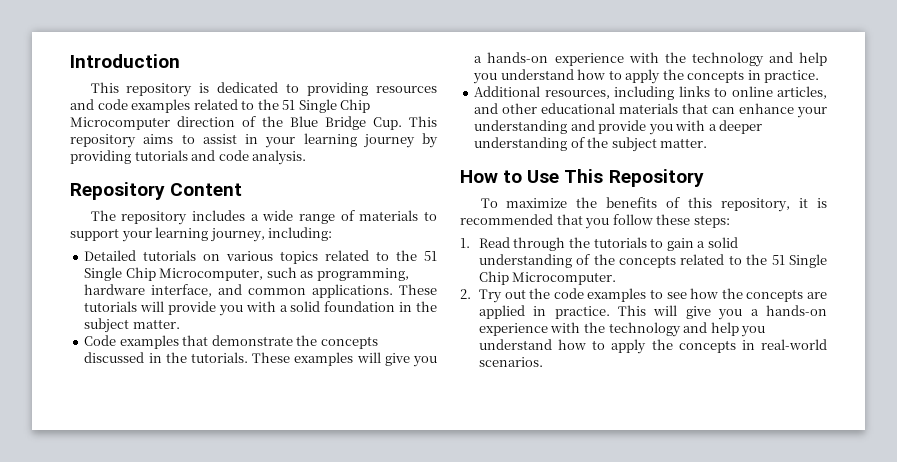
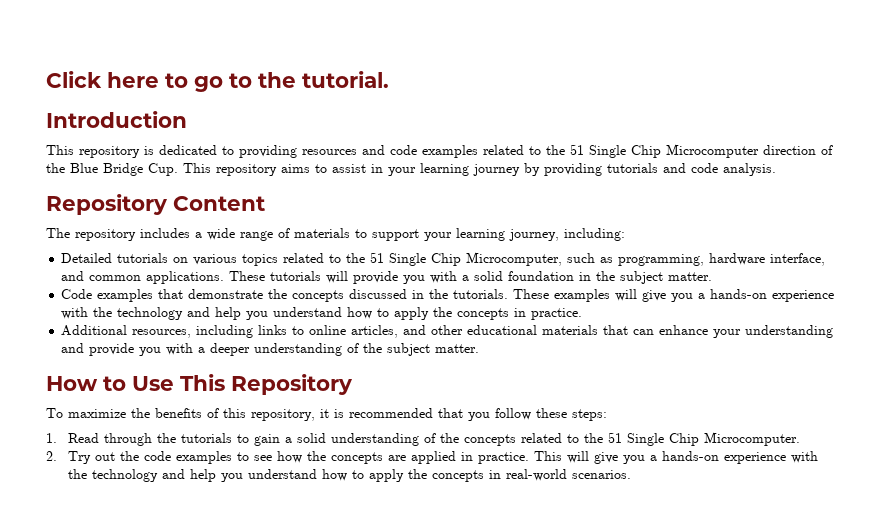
+ Click here to go to the tutorial.

